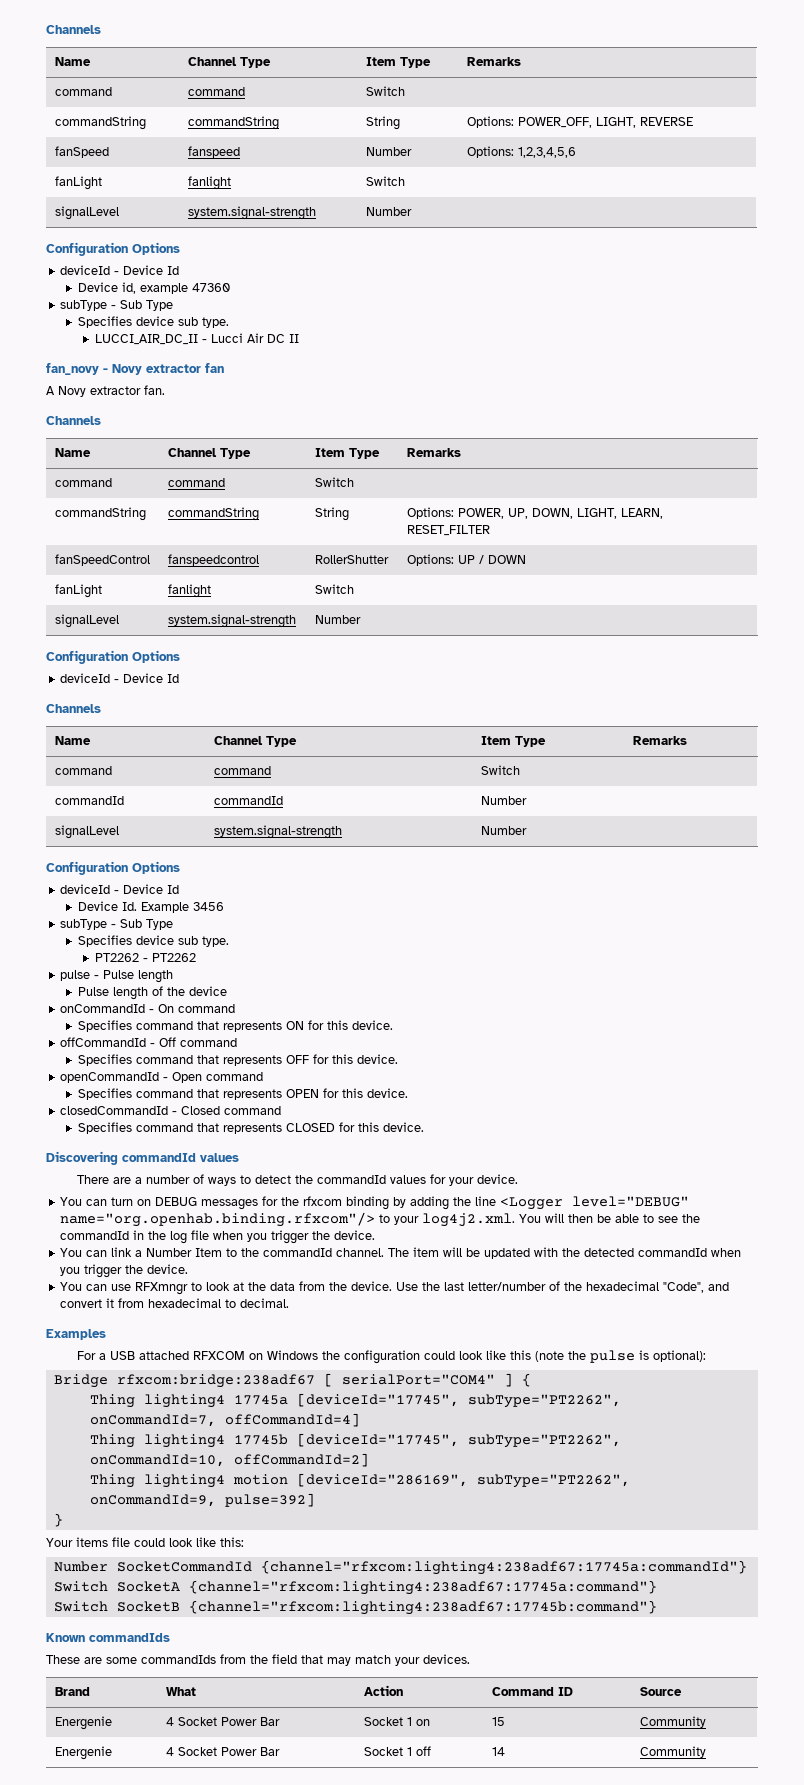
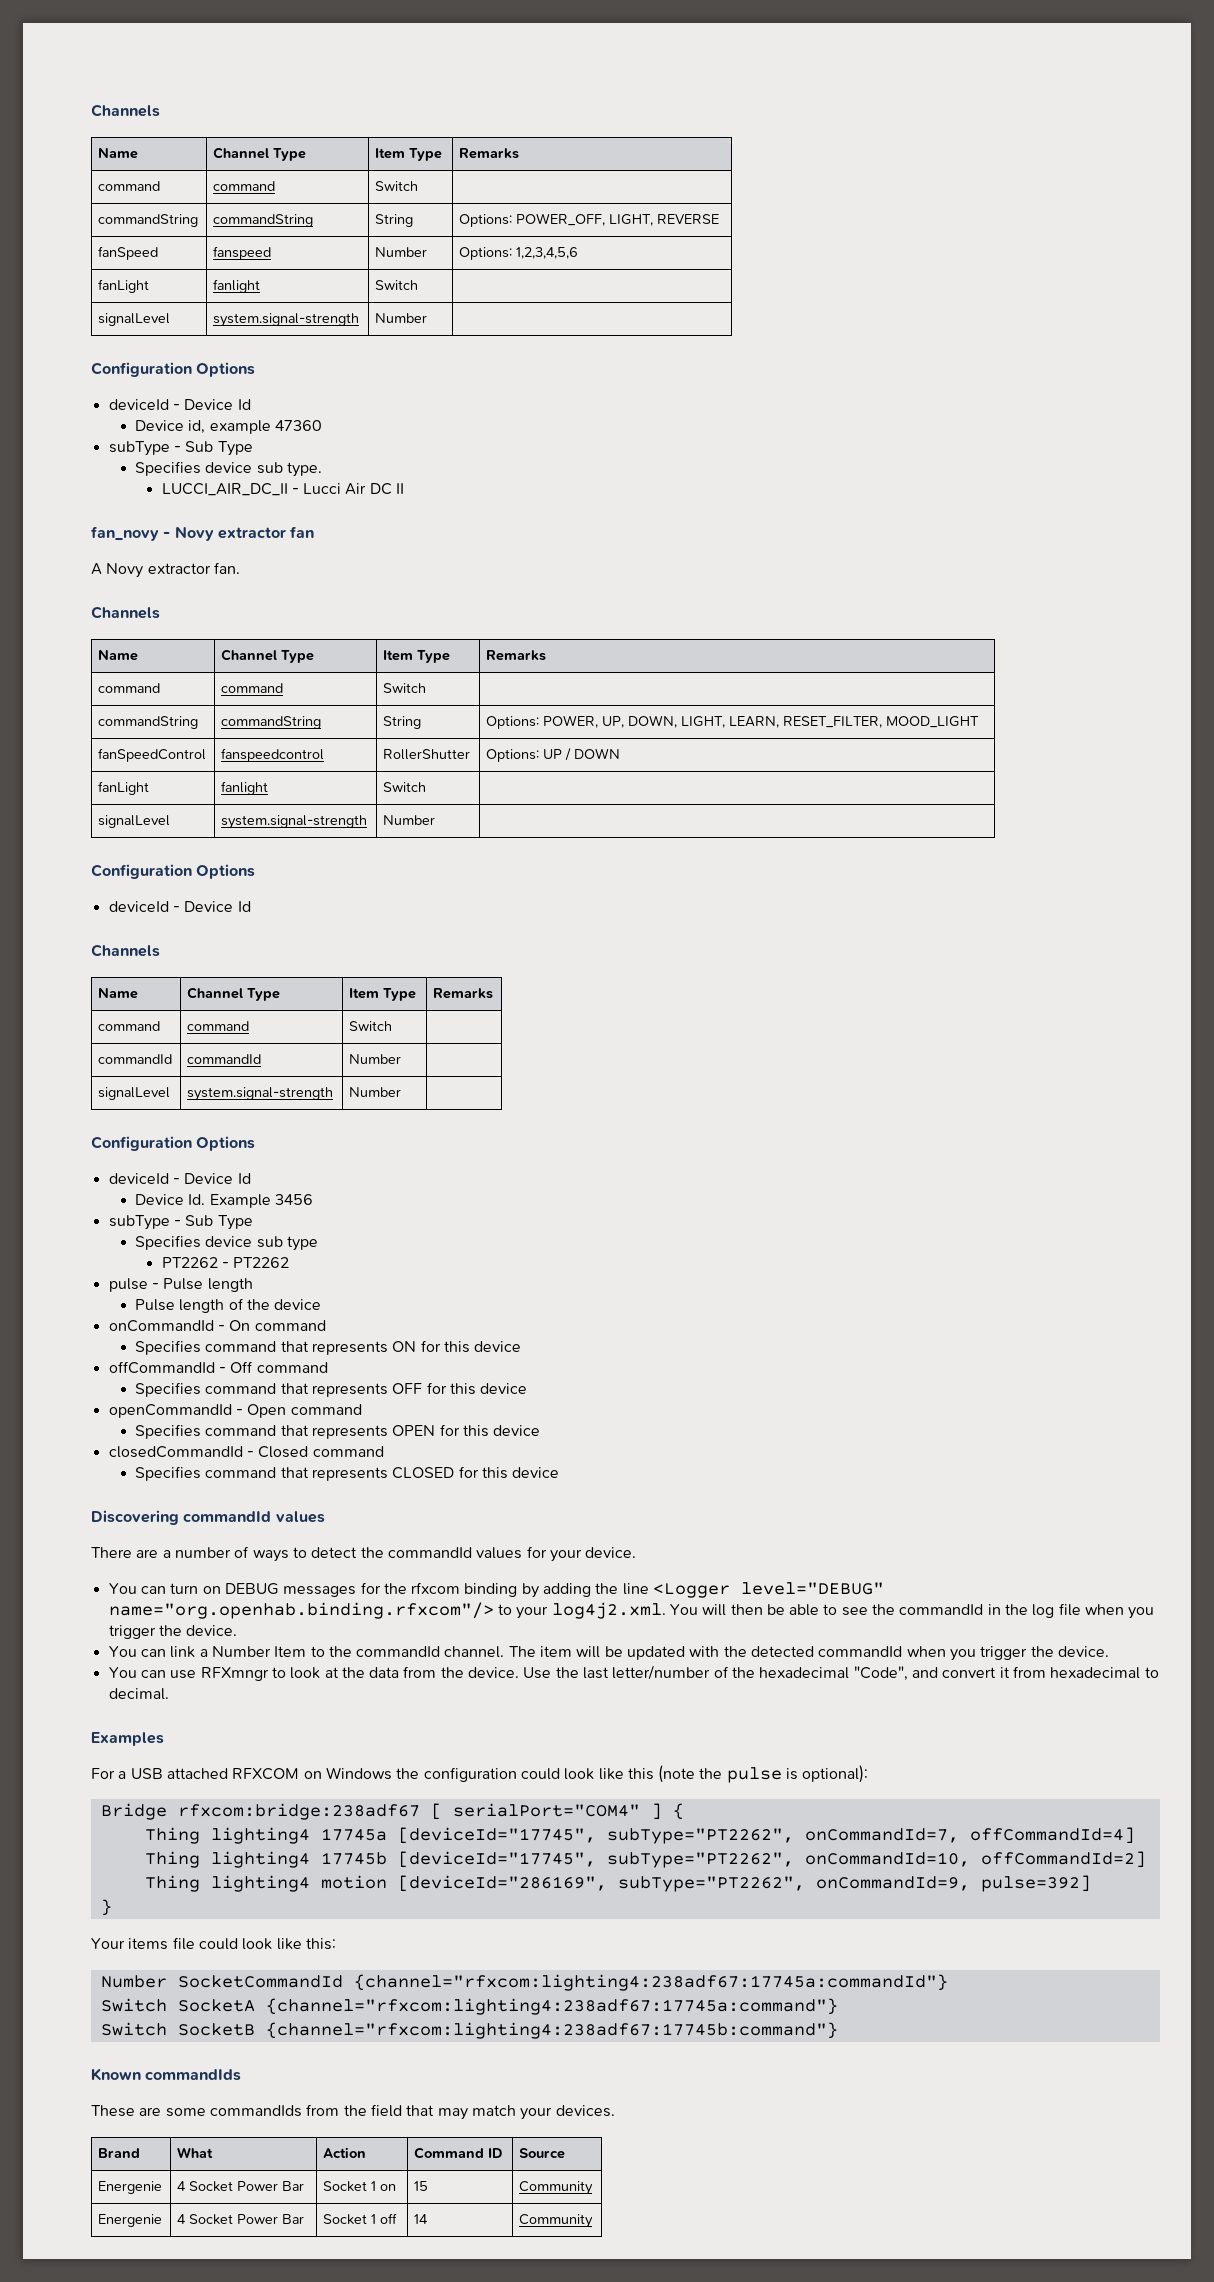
- commandString | commandString | String | Options: POWER, UP, DOWN, LIGHT, LEARN, RESET_FILTER
+ commandString | commandString | String | Options: POWER, UP, DOWN, LIGHT, LEARN, RESET_FILTER, MOOD_LIGHT
  Device Id. Example 3456
  subType - Sub Type
- Specifies device sub type.
+ Specifies device sub type
- Specifies command that represents ON for this device.
+ Specifies command that represents ON for this device
- Specifies command that represents OFF for this device.
+ Specifies command that represents OFF for this device
- Specifies command that represents OPEN for this device.
+ Specifies command that represents OPEN for this device
- Specifies command that represents CLOSED for this device.
+ Specifies command that represents CLOSED for this device

